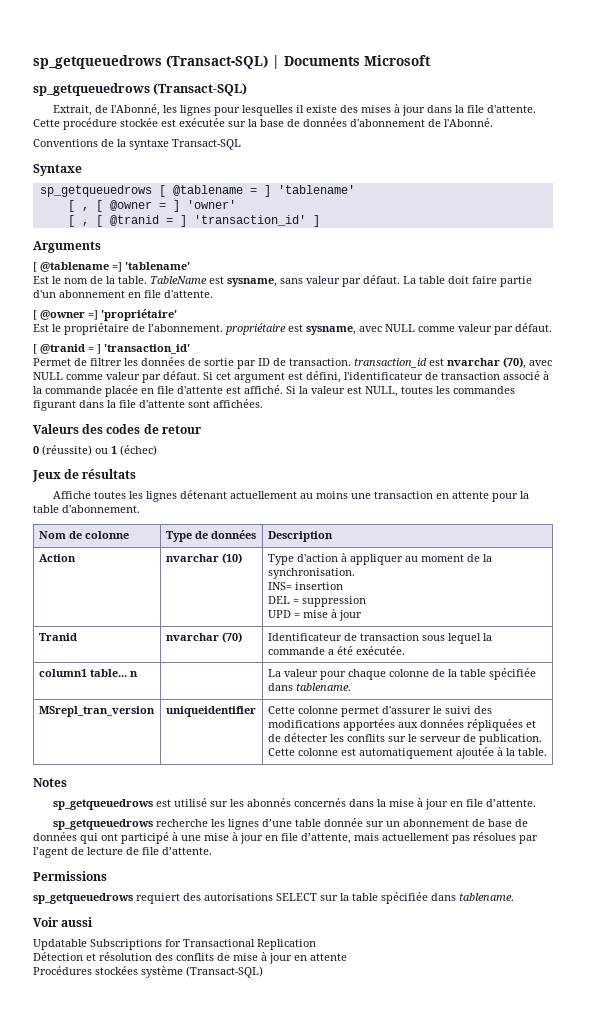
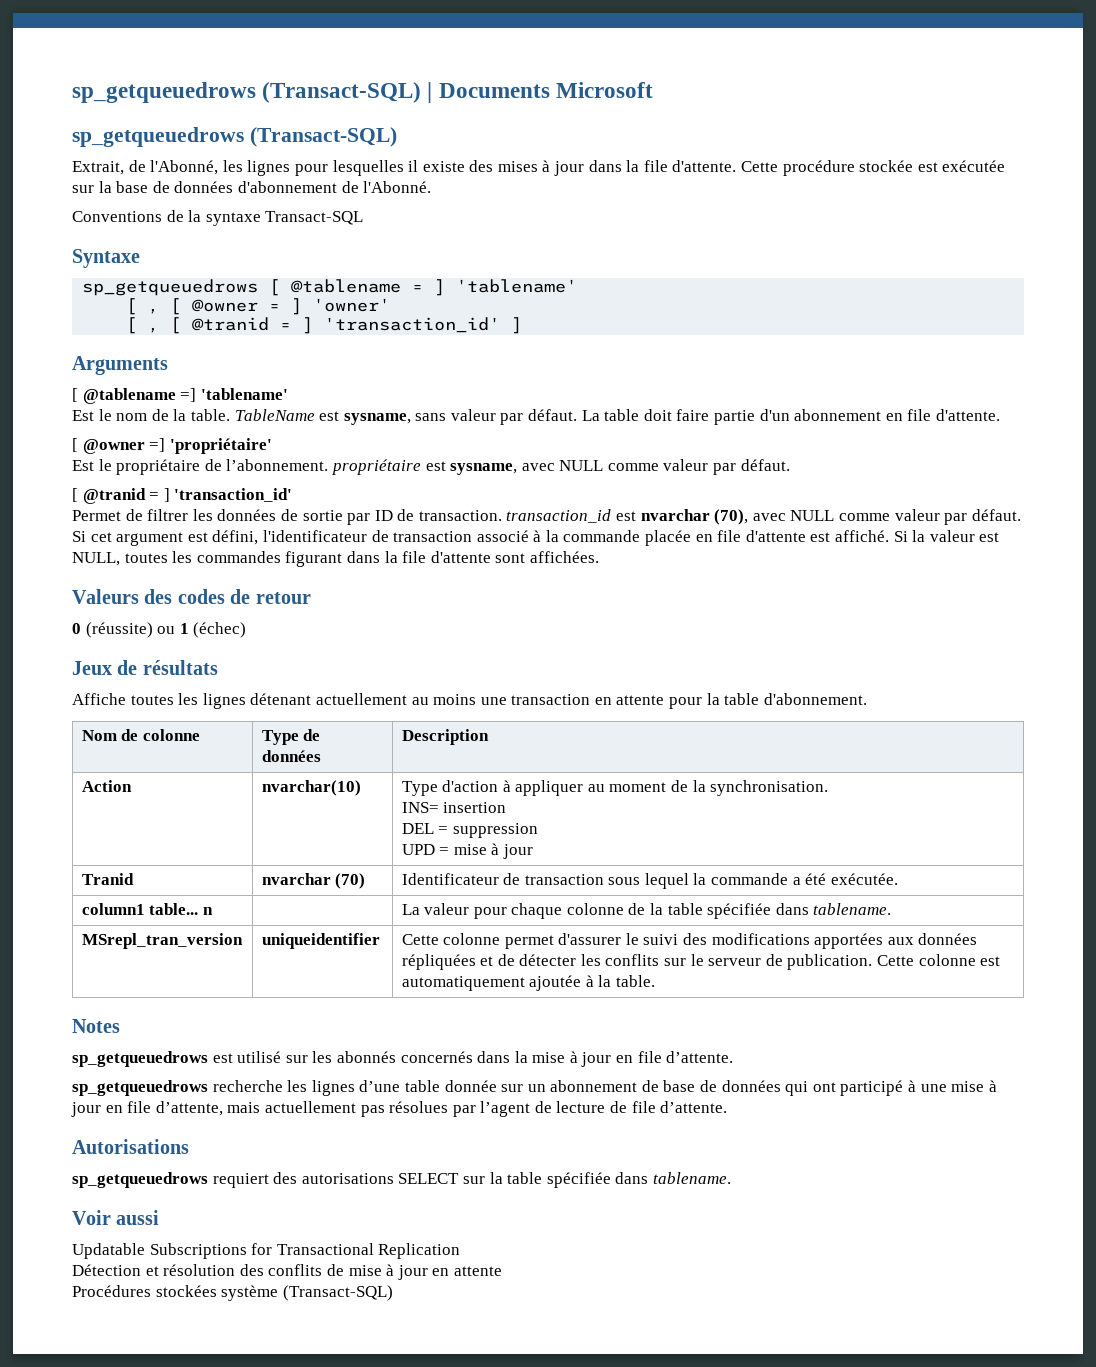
- Action | nvarchar (10) | Type d'action à appliquer au moment de la synchronisation.
+ Action | nvarchar(10) | Type d'action à appliquer au moment de la synchronisation.
- Permissions
+ Autorisations

